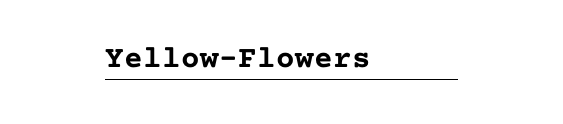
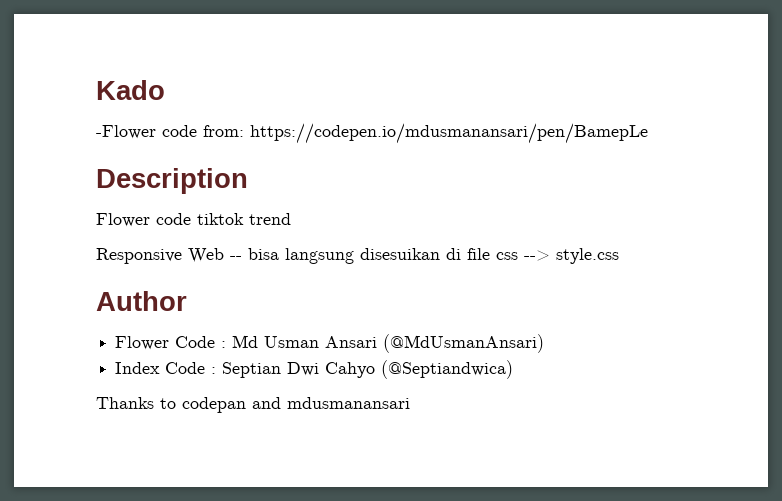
- Yellow-Flowers
+ Kado
+ -Flower code from: https://codepen.io/mdusmanansari/pen/BamepLe
+ Description
+ Flower code tiktok trend
+ Responsive Web -- bisa langsung disesuikan di file css --> style.css
+ Author
+ Flower Code : Md Usman Ansari (@MdUsmanAnsari)
+ Index Code : Septian Dwi Cahyo (@Septiandwica)
+ Thanks to codepan and mdusmanansari

